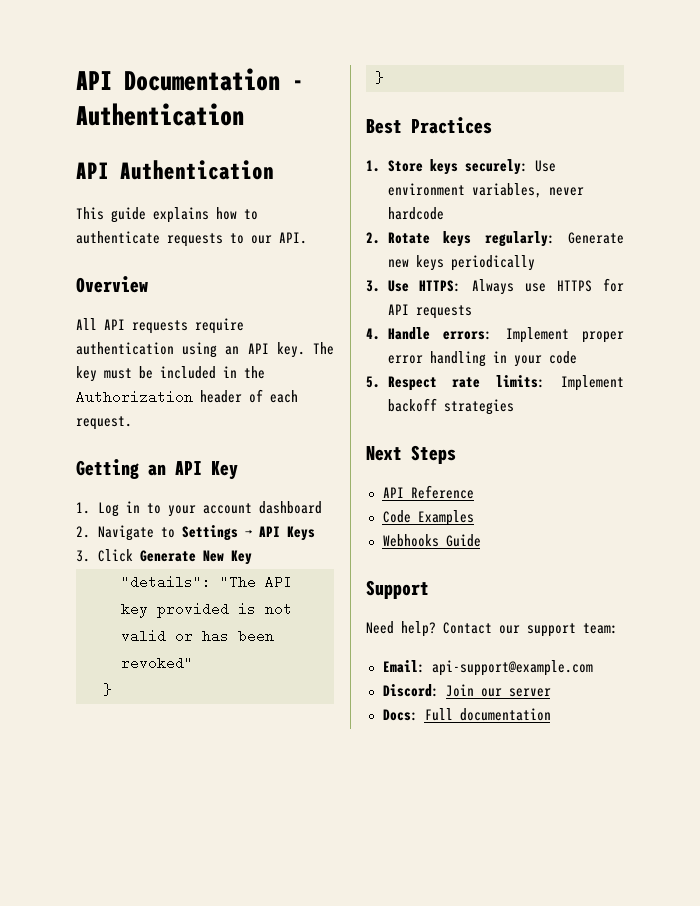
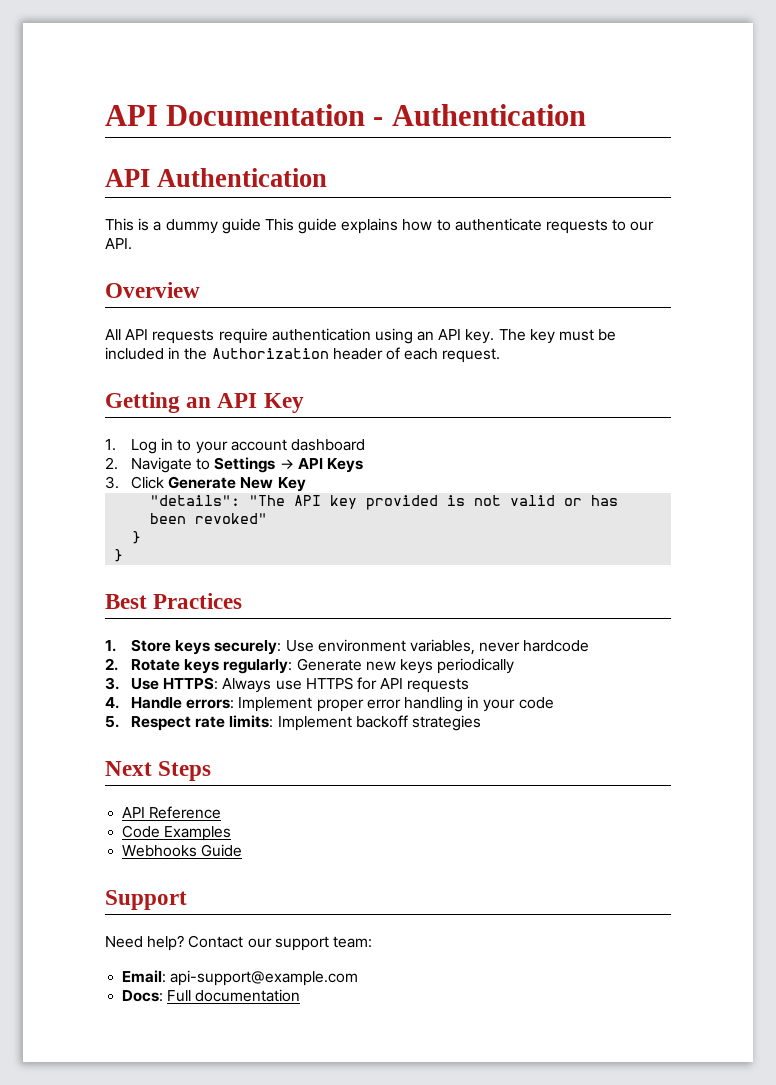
- This guide explains how to authenticate requests to our API.
+ This is a dummy guide This guide explains how to authenticate requests to our API.
- Discord: Join our server

